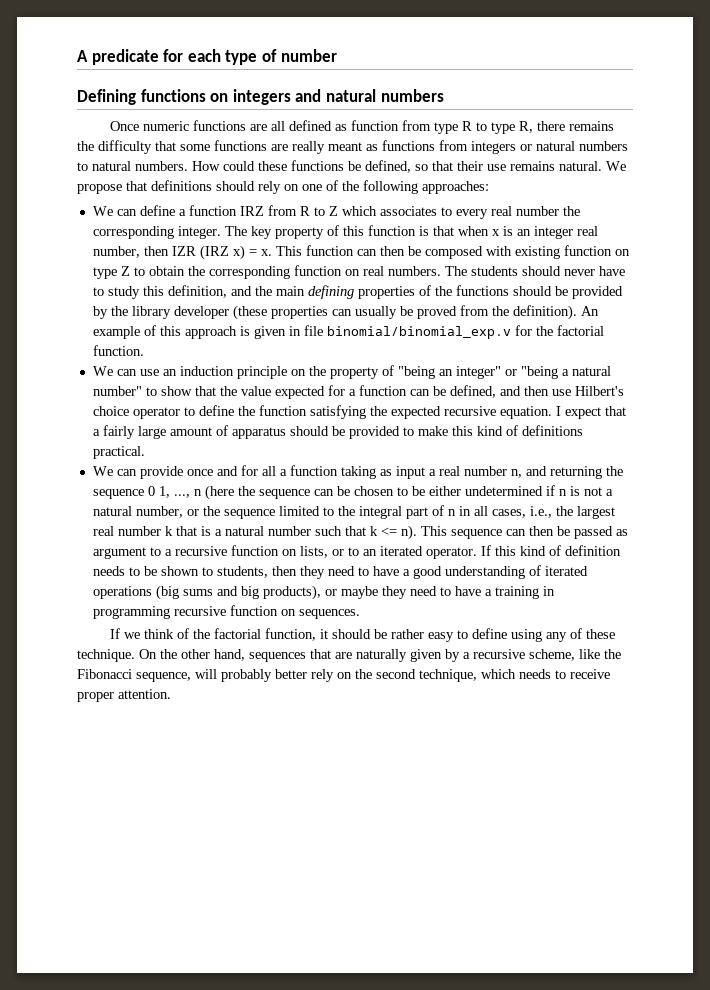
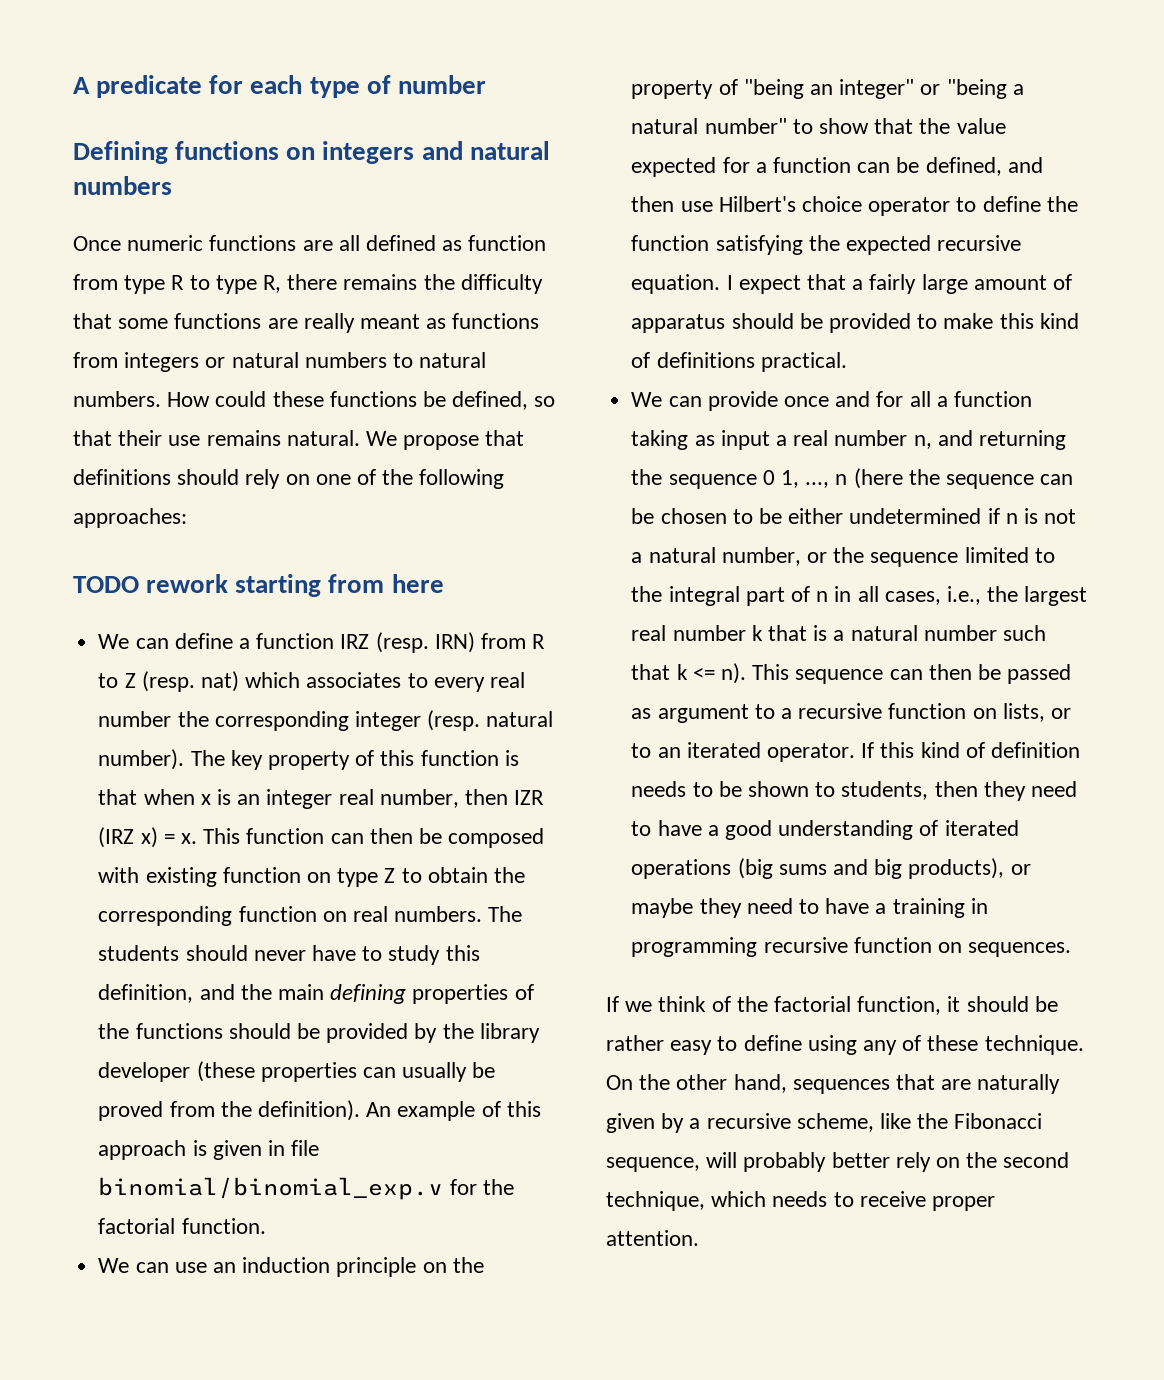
+ TODO rework starting from here
- We can define a function IRZ from R to Z which associates to every real number the corresponding integer.
+ We can define a function IRZ (resp. IRN) from R to Z (resp. nat) which associates to every real number the corresponding integer (resp. natural number).

